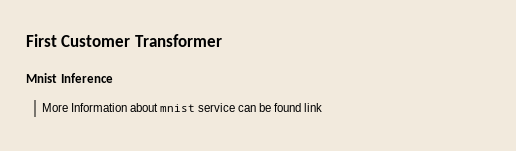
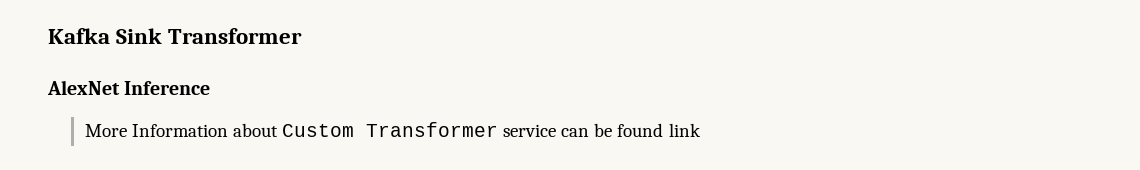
- First Customer Transformer
+ Kafka Sink Transformer
- Mnist Inference
+ AlexNet Inference
- More Information about mnist service can be found link
+ More Information about Custom Transformer service can be found link

